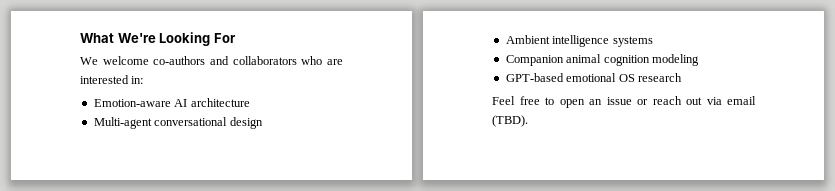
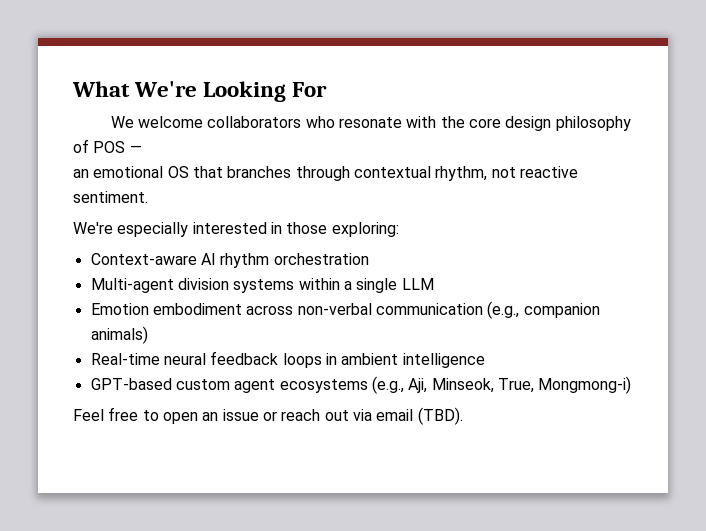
- We welcome co-authors and collaborators who are interested in:
- Emotion-aware AI architecture
- Multi-agent conversational design
- Ambient intelligence systems
- Companion animal cognition modeling
- GPT-based emotional OS research
+ We welcome collaborators who resonate with the core design philosophy of POS —
+ an emotional OS that branches through contextual rhythm, not reactive sentiment.
+ We're especially interested in those exploring:
+ Context-aware AI rhythm orchestration
+ Multi-agent division systems within a single LLM
+ Emotion embodiment across non-verbal communication (e.g., companion animals)
+ Real-time neural feedback loops in ambient intelligence
+ GPT-based custom agent ecosystems (e.g., Aji, Minseok, True, Mongmong-i)

